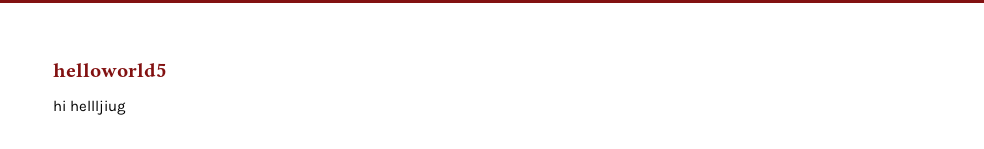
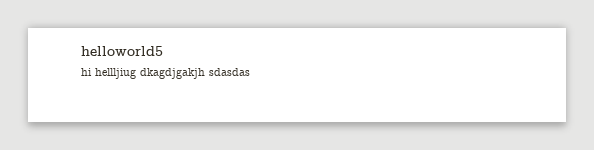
- hi hellljiug
+ hi hellljiug dkagdjgakjh sdasdas

